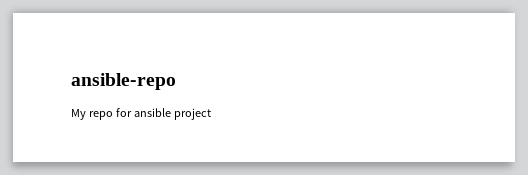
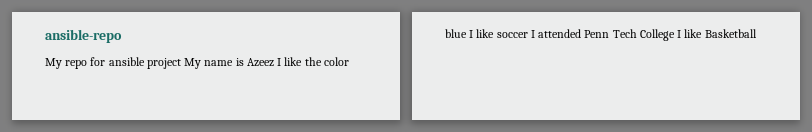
- My repo for ansible project
+ My repo for ansible project My name is Azeez I like the color blue I like soccer I attended Penn Tech College I like Basketball

